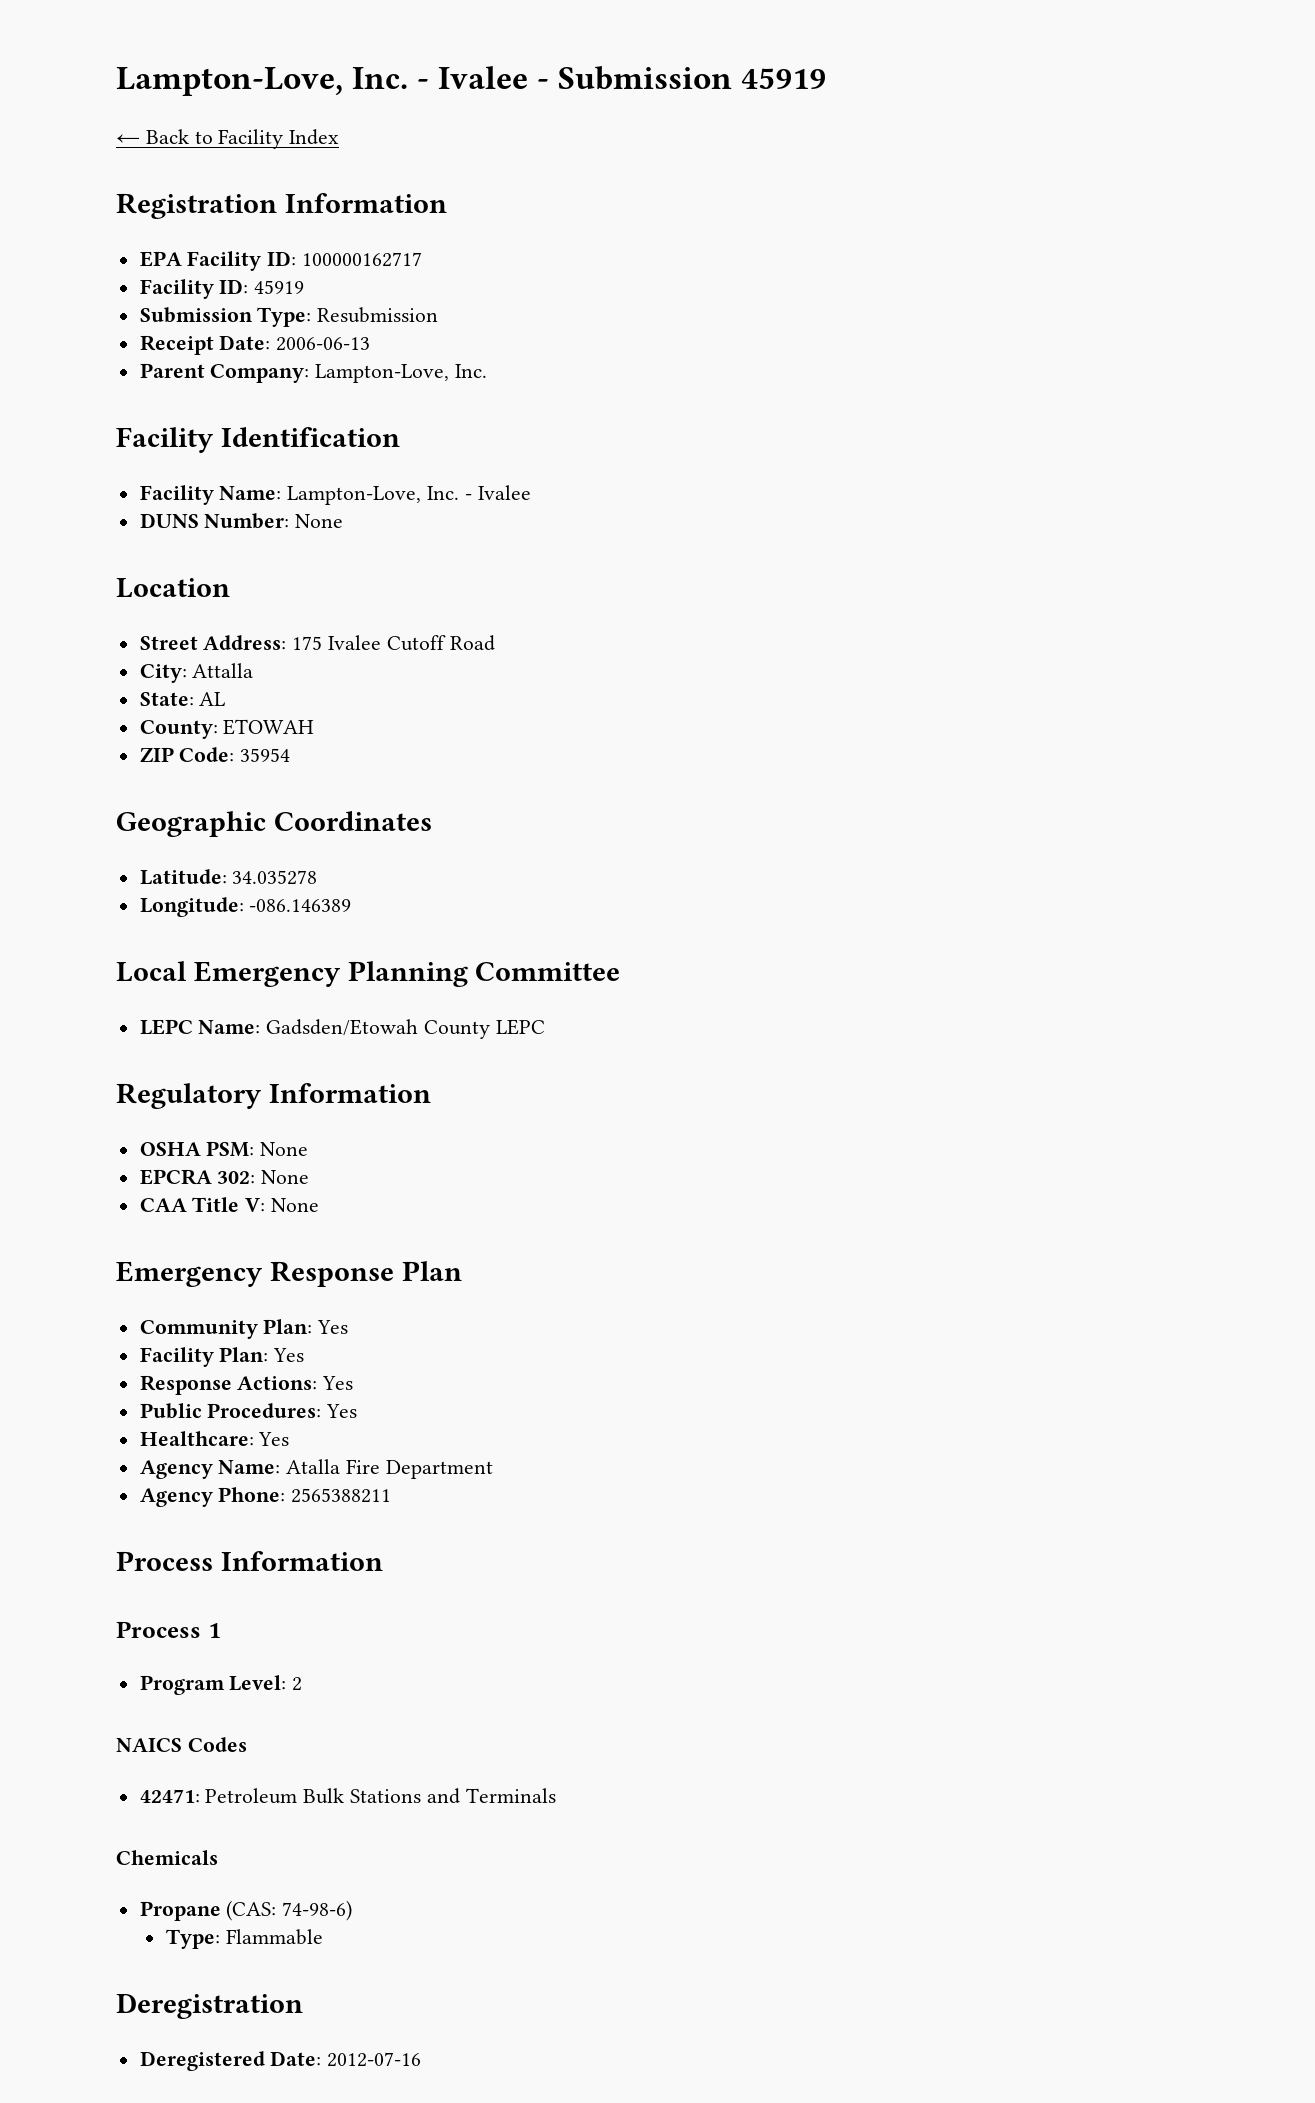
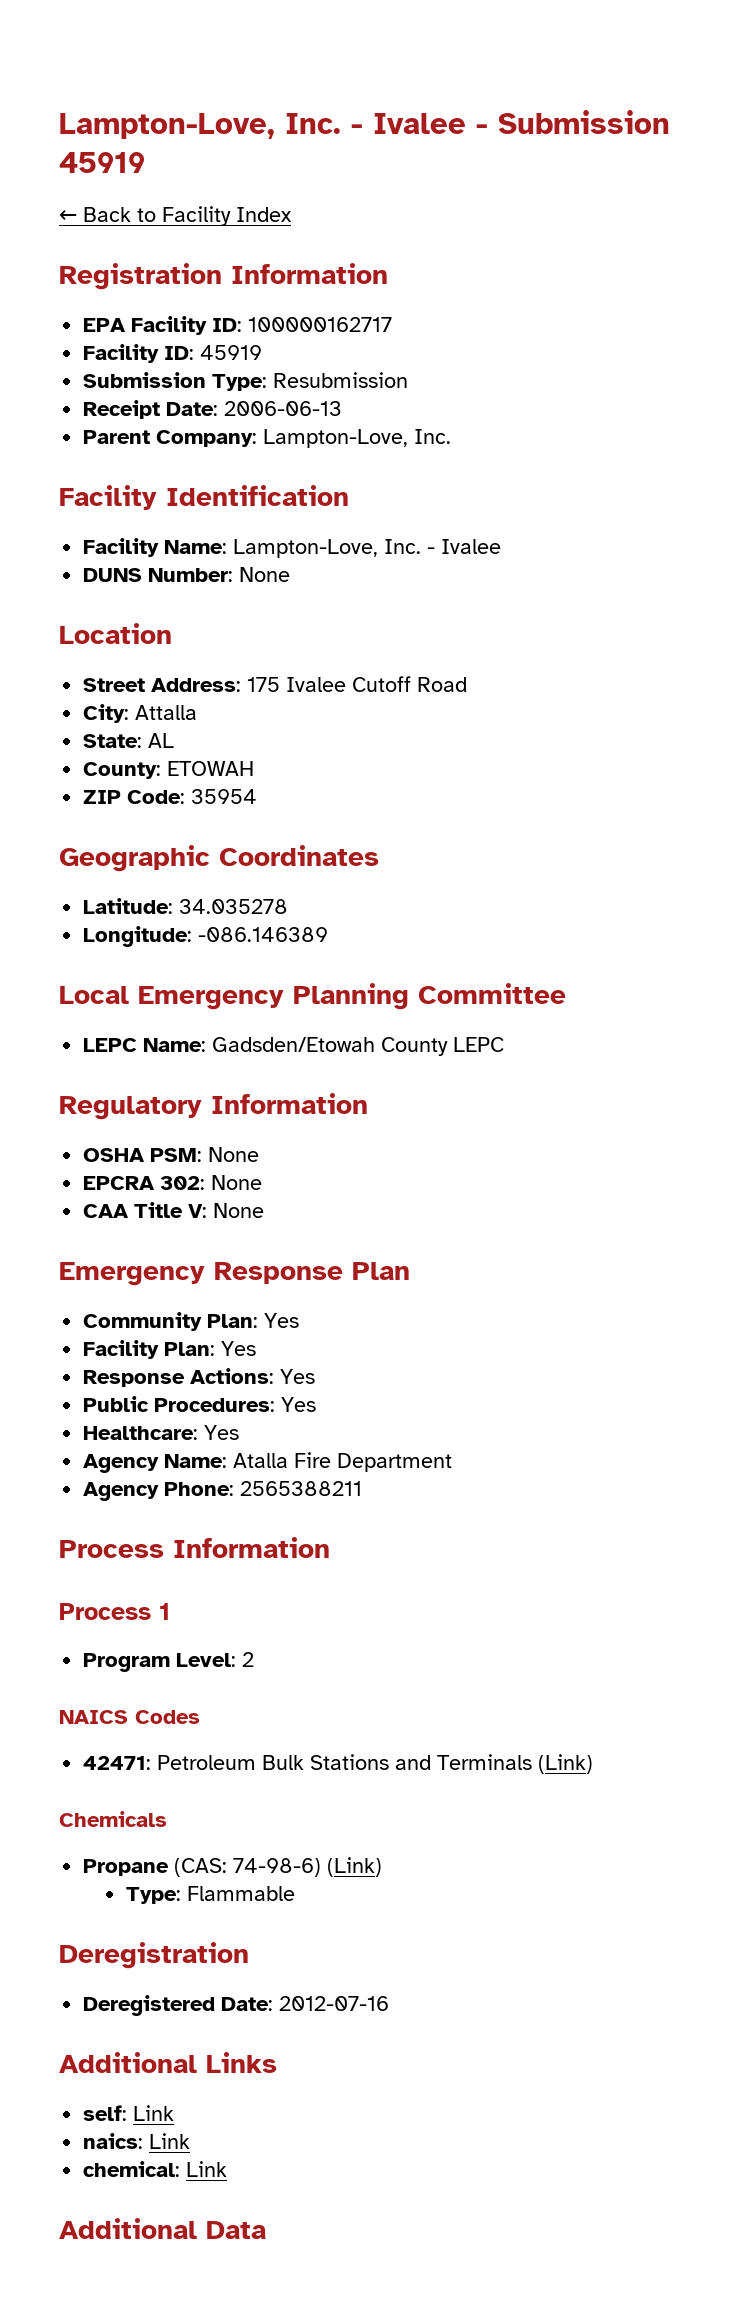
- 42471: Petroleum Bulk Stations and Terminals
+ 42471: Petroleum Bulk Stations and Terminals (Link)
- Propane (CAS: 74-98-6)
+ Propane (CAS: 74-98-6) (Link)
+ Additional Links
+ self: Link
+ naics: Link
+ chemical: Link
+ Additional Data

